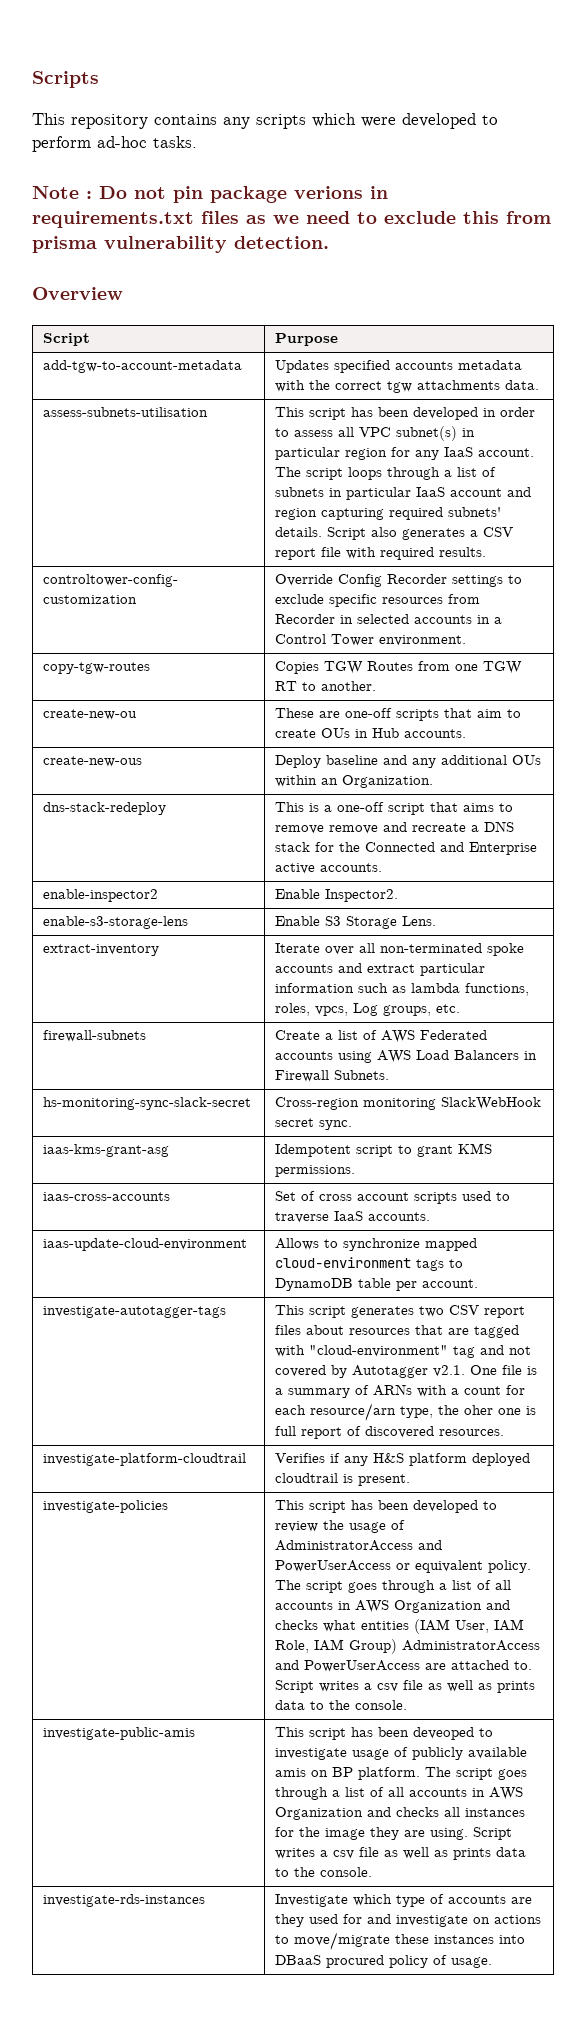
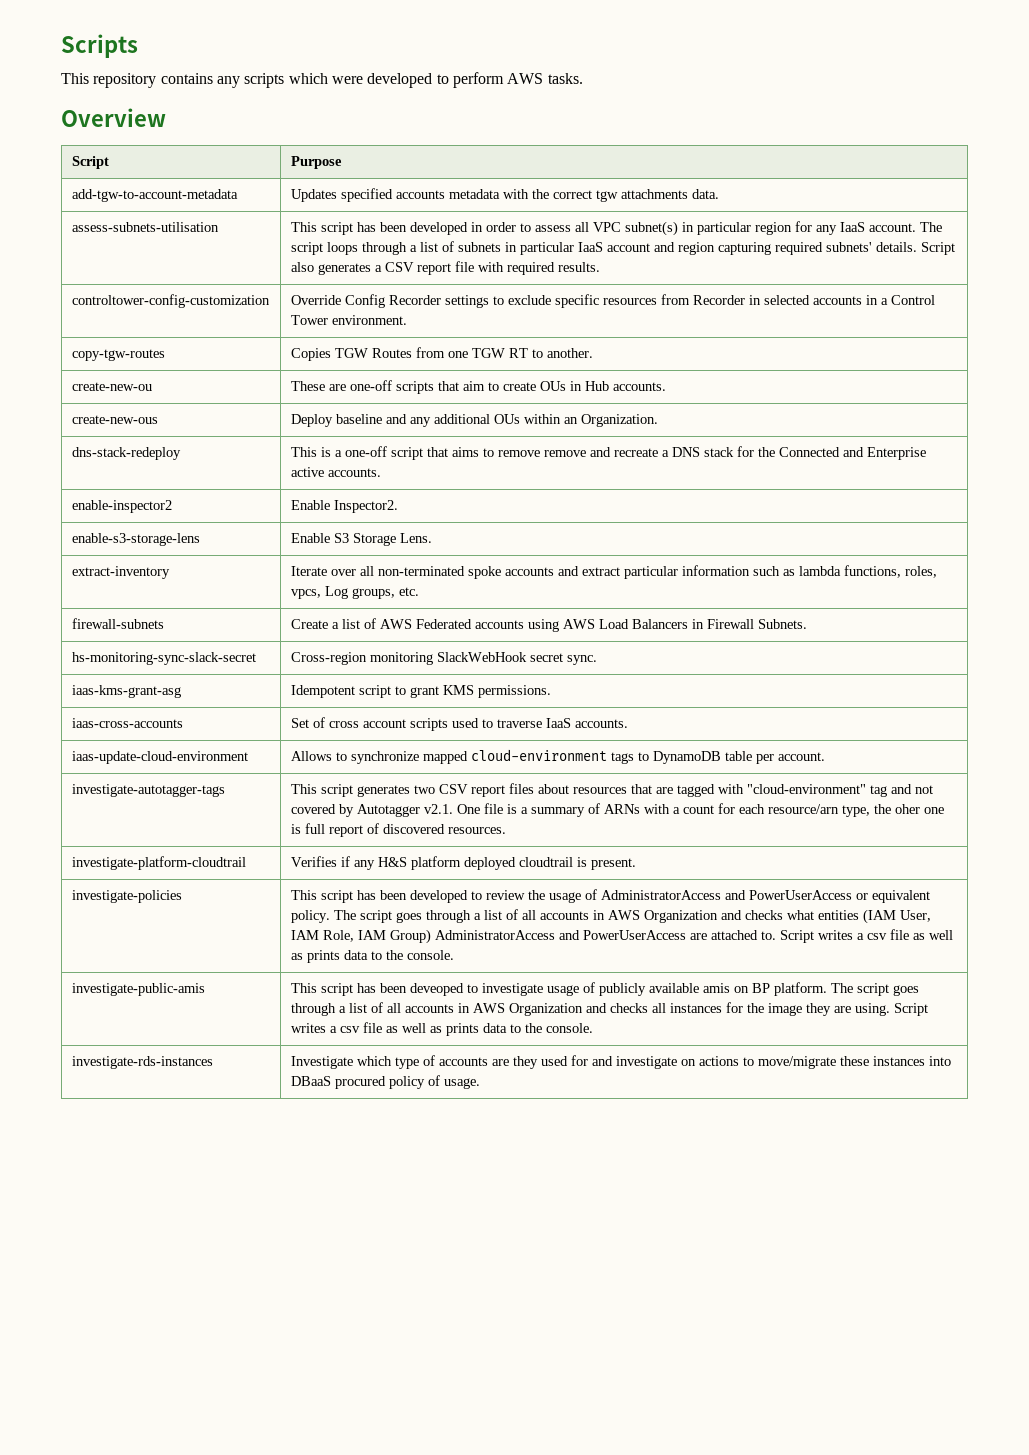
- This repository contains any scripts which were developed to perform ad-hoc tasks.
+ This repository contains any scripts which were developed to perform AWS tasks.
- Note : Do not pin package verions in requirements.txt files as we need to exclude this from prisma vulnerability detection.

